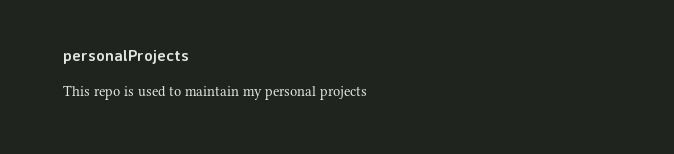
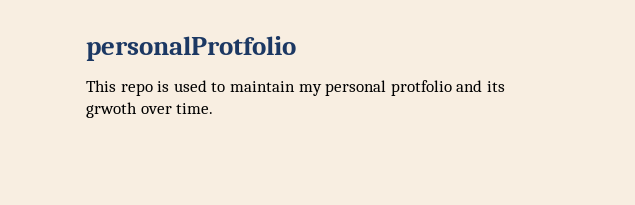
- personalProjects
+ personalProtfolio
- This repo is used to maintain my personal projects
+ This repo is used to maintain my personal protfolio and its grwoth over time.

